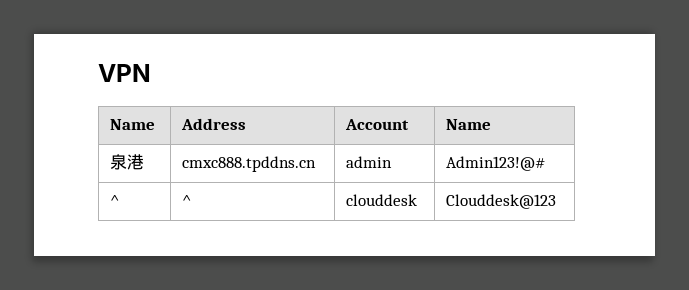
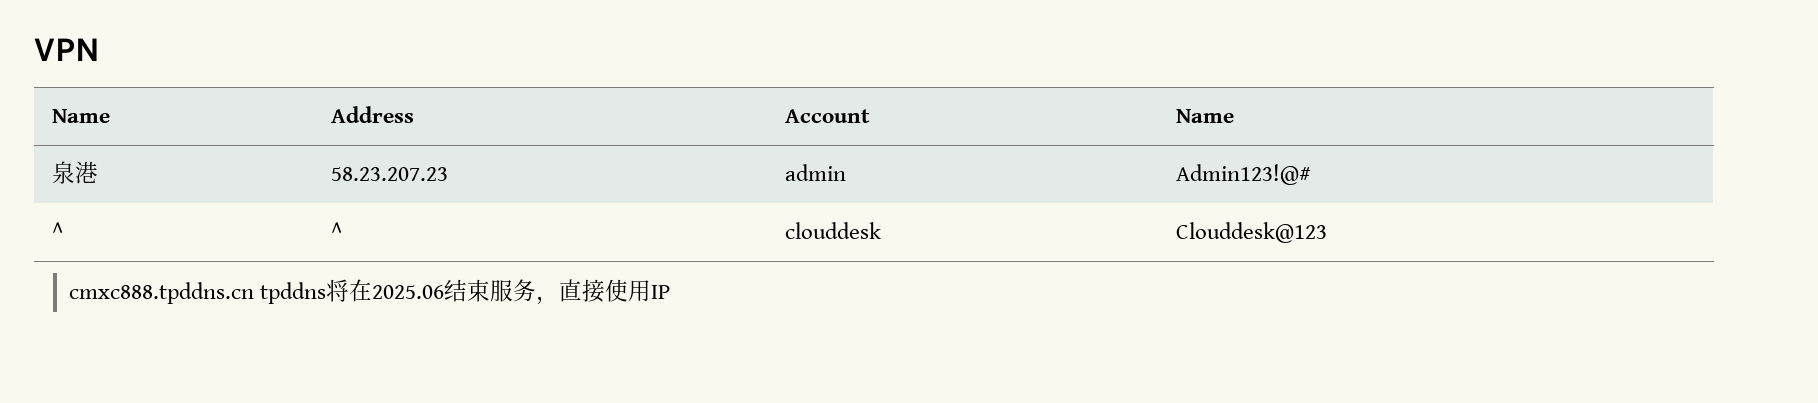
- 泉港 | cmxc888.tpddns.cn | admin | Admin123!@#
+ 泉港 | 58.23.207.23 | admin | Admin123!@#
+ cmxc888.tpddns.cn tpddns将在2025.06结束服务，直接使用IP

